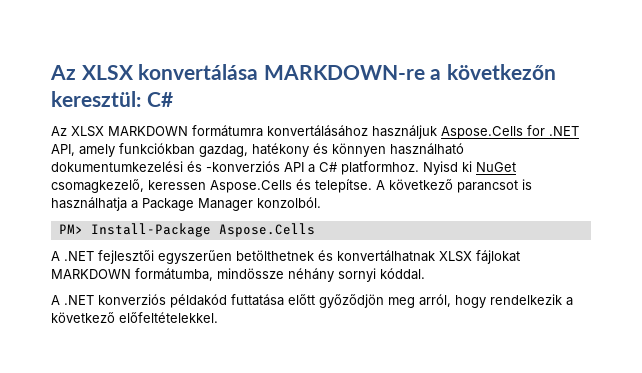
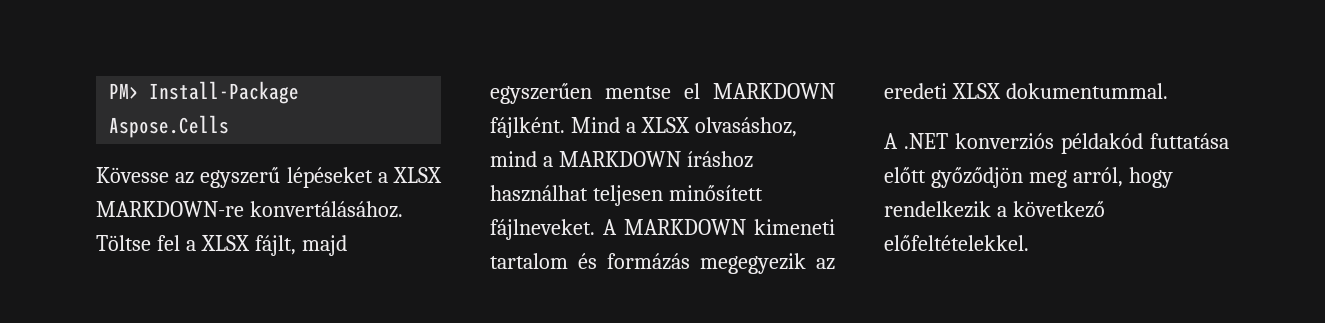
- Az XLSX konvertálása MARKDOWN-re a következőn keresztül: C#
- Az XLSX MARKDOWN formátumra konvertálásához használjuk Aspose.Cells for .NET API, amely funkciókban gazdag, hatékony és könnyen használható dokumentumkezelési és -konverziós API a C# platformhoz. Nyisd ki NuGet csomagkezelő, keressen Aspose.Cells és telepítse. A következő parancsot is használhatja a Package Manager konzolból.
  PM> Install-Package Aspose.Cells
- A .NET fejlesztői egyszerűen betölthetnek és konvertálhatnak XLSX fájlokat MARKDOWN formátumba, mindössze néhány sornyi kóddal.
+ Kövesse az egyszerű lépéseket a XLSX MARKDOWN-re konvertálásához. Töltse fel a XLSX fájlt, majd egyszerűen mentse el MARKDOWN fájlként. Mind a XLSX olvasáshoz, mind a MARKDOWN íráshoz használhat teljesen minősített fájlneveket. A MARKDOWN kimeneti tartalom és formázás megegyezik az eredeti XLSX dokumentummal.

